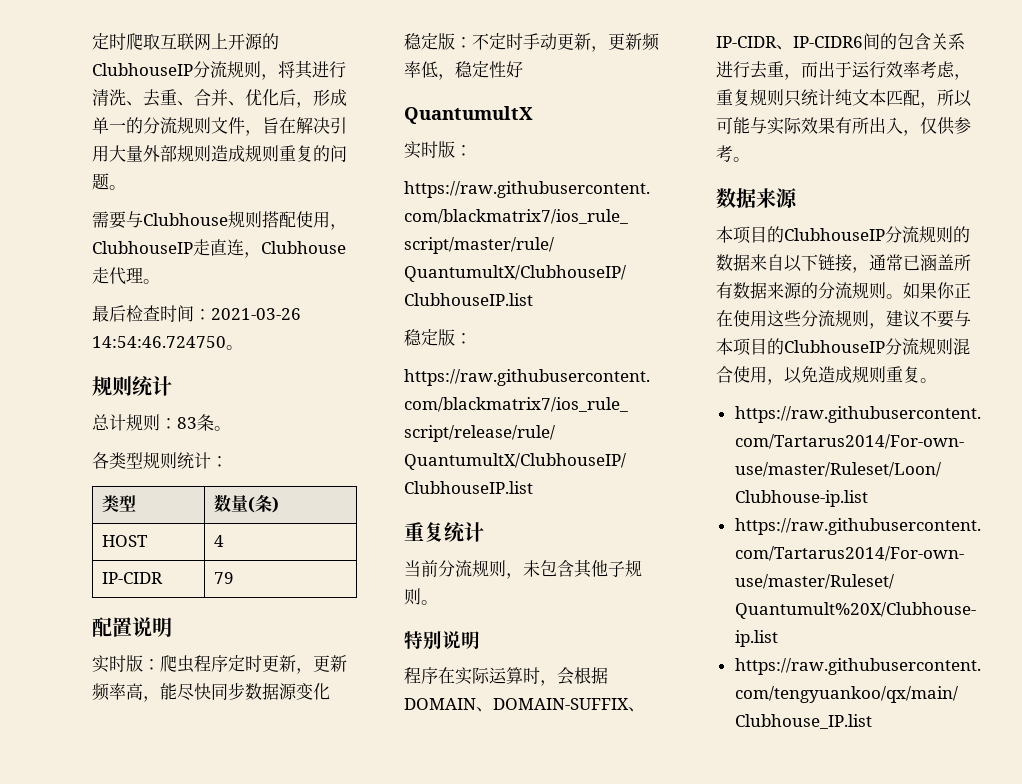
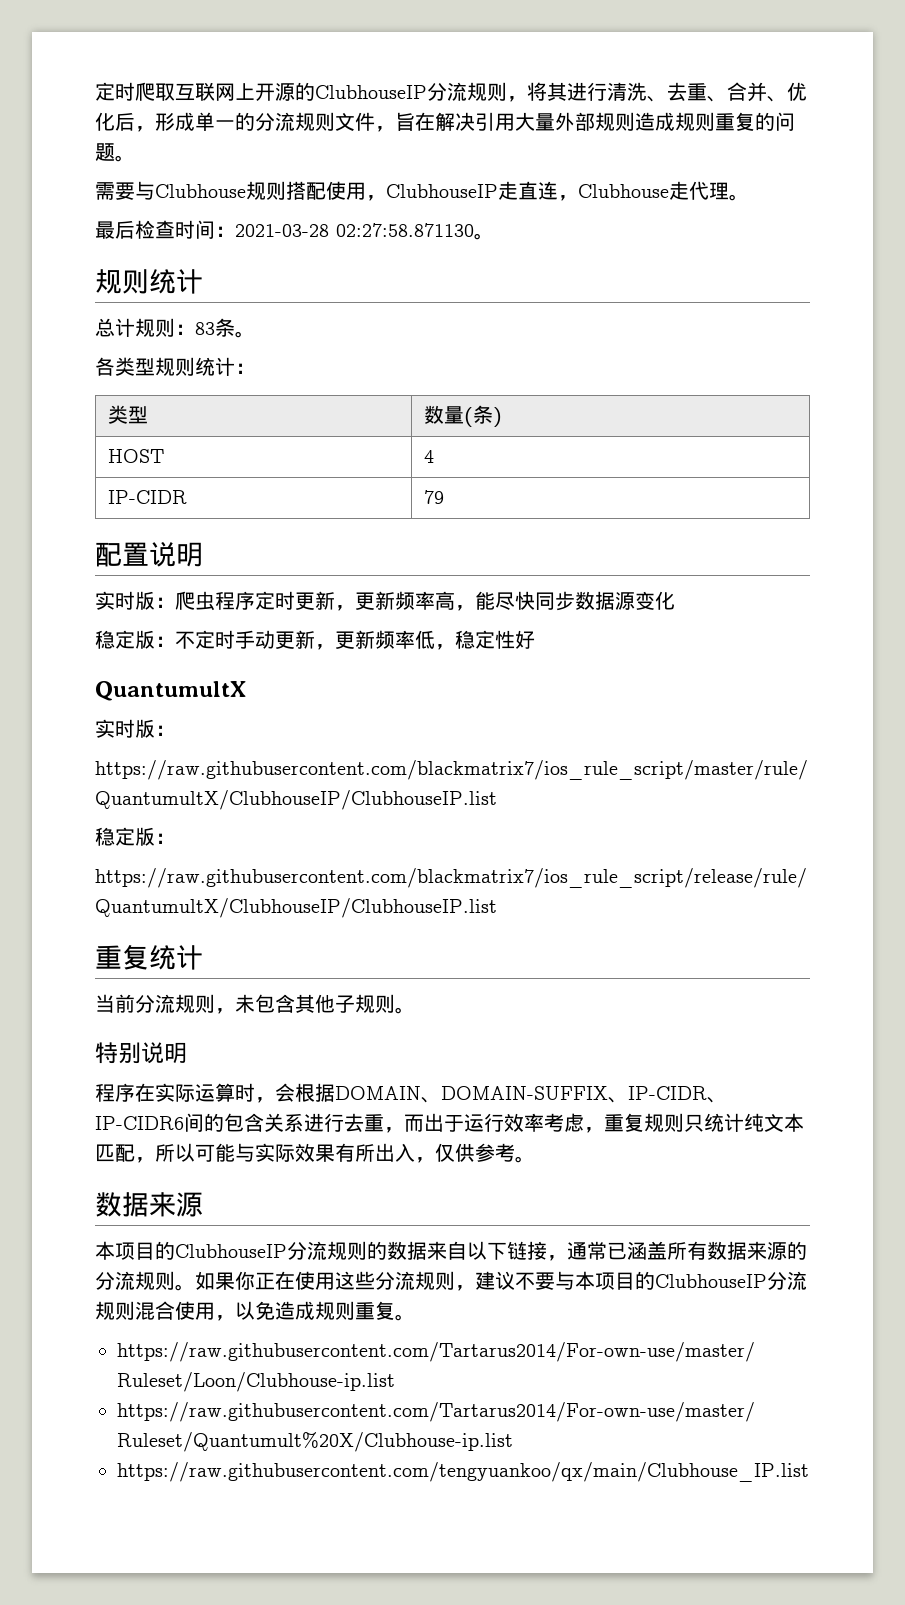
- 最后检查时间：2021-03-26 14:54:46.724750。
+ 最后检查时间：2021-03-28 02:27:58.871130。

